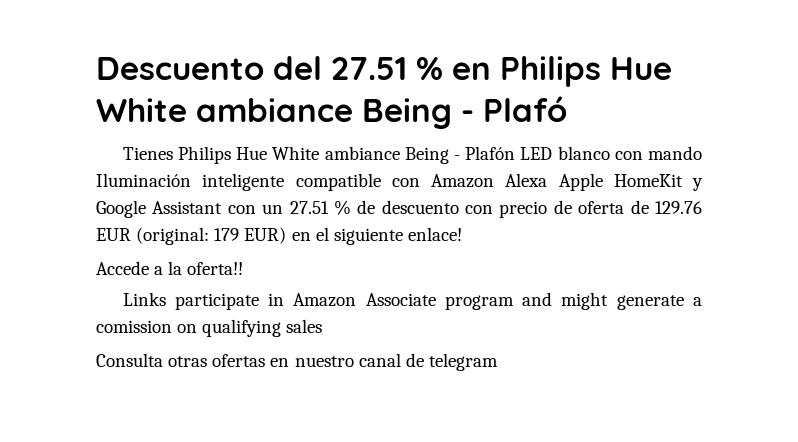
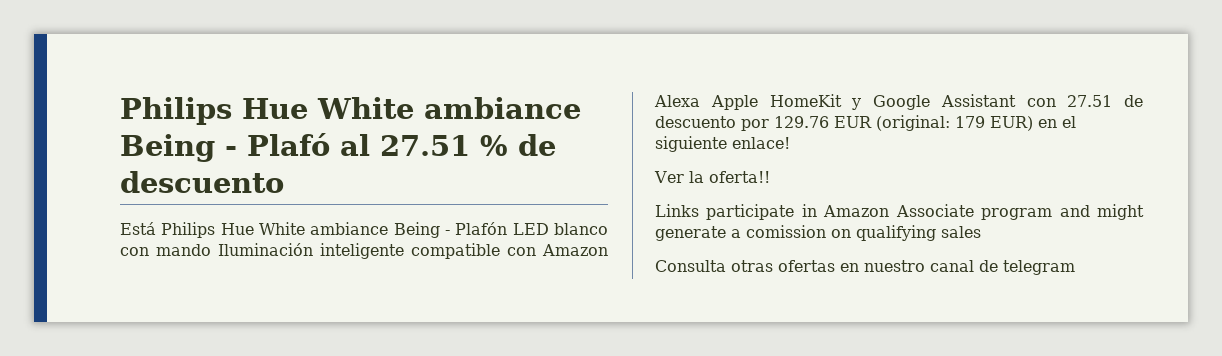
- Descuento del 27.51 % en Philips Hue White ambiance Being - Plafó
- Tienes Philips Hue White ambiance Being - Plafón LED blanco con mando Iluminación inteligente compatible con Amazon Alexa Apple HomeKit y Google Assistant con un 27.51 % de descuento con precio de oferta de 129.76 EUR (original: 179 EUR) en el siguiente enlace!
+ Philips Hue White ambiance Being - Plafó al 27.51 % de descuento
+ Está Philips Hue White ambiance Being - Plafón LED blanco con mando Iluminación inteligente compatible con Amazon Alexa Apple HomeKit y Google Assistant con 27.51 de descuento por 129.76 EUR (original: 179 EUR) en el siguiente enlace!
- Accede a la oferta!!
+ Ver la oferta!!

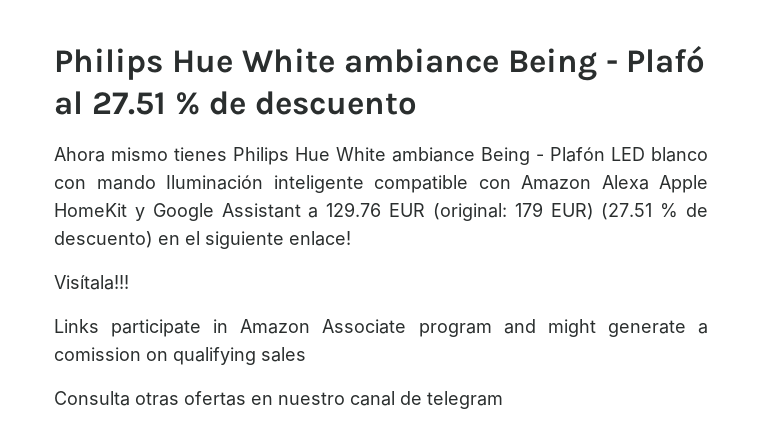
- Está Philips Hue White ambiance Being - Plafón LED blanco con mando Iluminación inteligente compatible con Amazon Alexa Apple HomeKit y Google Assistant con 27.51 de descuento por 129.76 EUR (original: 179 EUR) en el siguiente enlace!
+ Ahora mismo tienes Philips Hue White ambiance Being - Plafón LED blanco con mando Iluminación inteligente compatible con Amazon Alexa Apple HomeKit y Google Assistant a 129.76 EUR (original: 179 EUR) (27.51 % de descuento) en el siguiente enlace!
- Ver la oferta!!
+ Visítala!!!

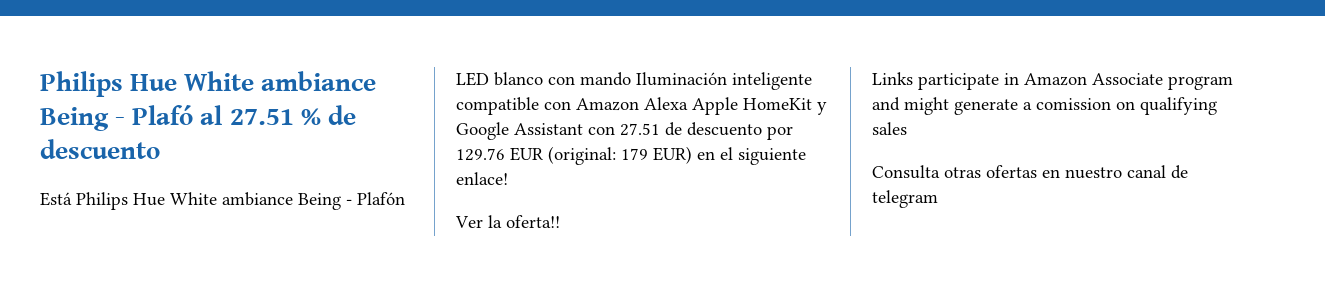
- Ahora mismo tienes Philips Hue White ambiance Being - Plafón LED blanco con mando Iluminación inteligente compatible con Amazon Alexa Apple HomeKit y Google Assistant a 129.76 EUR (original: 179 EUR) (27.51 % de descuento) en el siguiente enlace!
+ Está Philips Hue White ambiance Being - Plafón LED blanco con mando Iluminación inteligente compatible con Amazon Alexa Apple HomeKit y Google Assistant con 27.51 de descuento por 129.76 EUR (original: 179 EUR) en el siguiente enlace!
- Visítala!!!
+ Ver la oferta!!

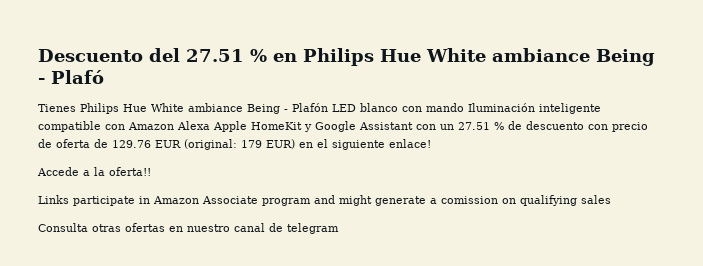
- Philips Hue White ambiance Being - Plafó al 27.51 % de descuento
- Está Philips Hue White ambiance Being - Plafón LED blanco con mando Iluminación inteligente compatible con Amazon Alexa Apple HomeKit y Google Assistant con 27.51 de descuento por 129.76 EUR (original: 179 EUR) en el siguiente enlace!
+ Descuento del 27.51 % en Philips Hue White ambiance Being - Plafó
+ Tienes Philips Hue White ambiance Being - Plafón LED blanco con mando Iluminación inteligente compatible con Amazon Alexa Apple HomeKit y Google Assistant con un 27.51 % de descuento con precio de oferta de 129.76 EUR (original: 179 EUR) en el siguiente enlace!
- Ver la oferta!!
+ Accede a la oferta!!

